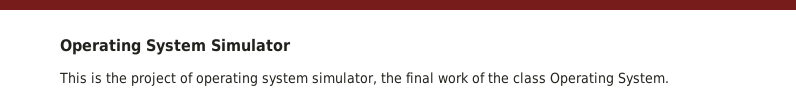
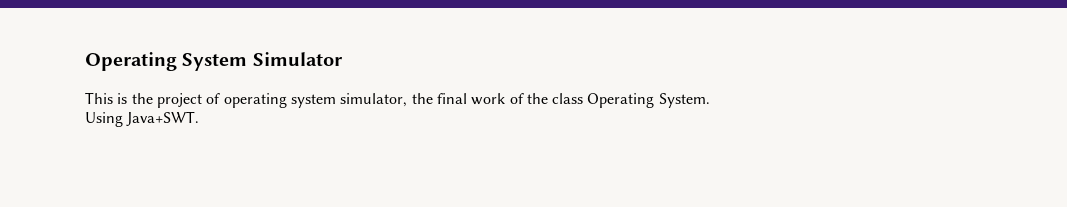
+ Using Java+SWT.

